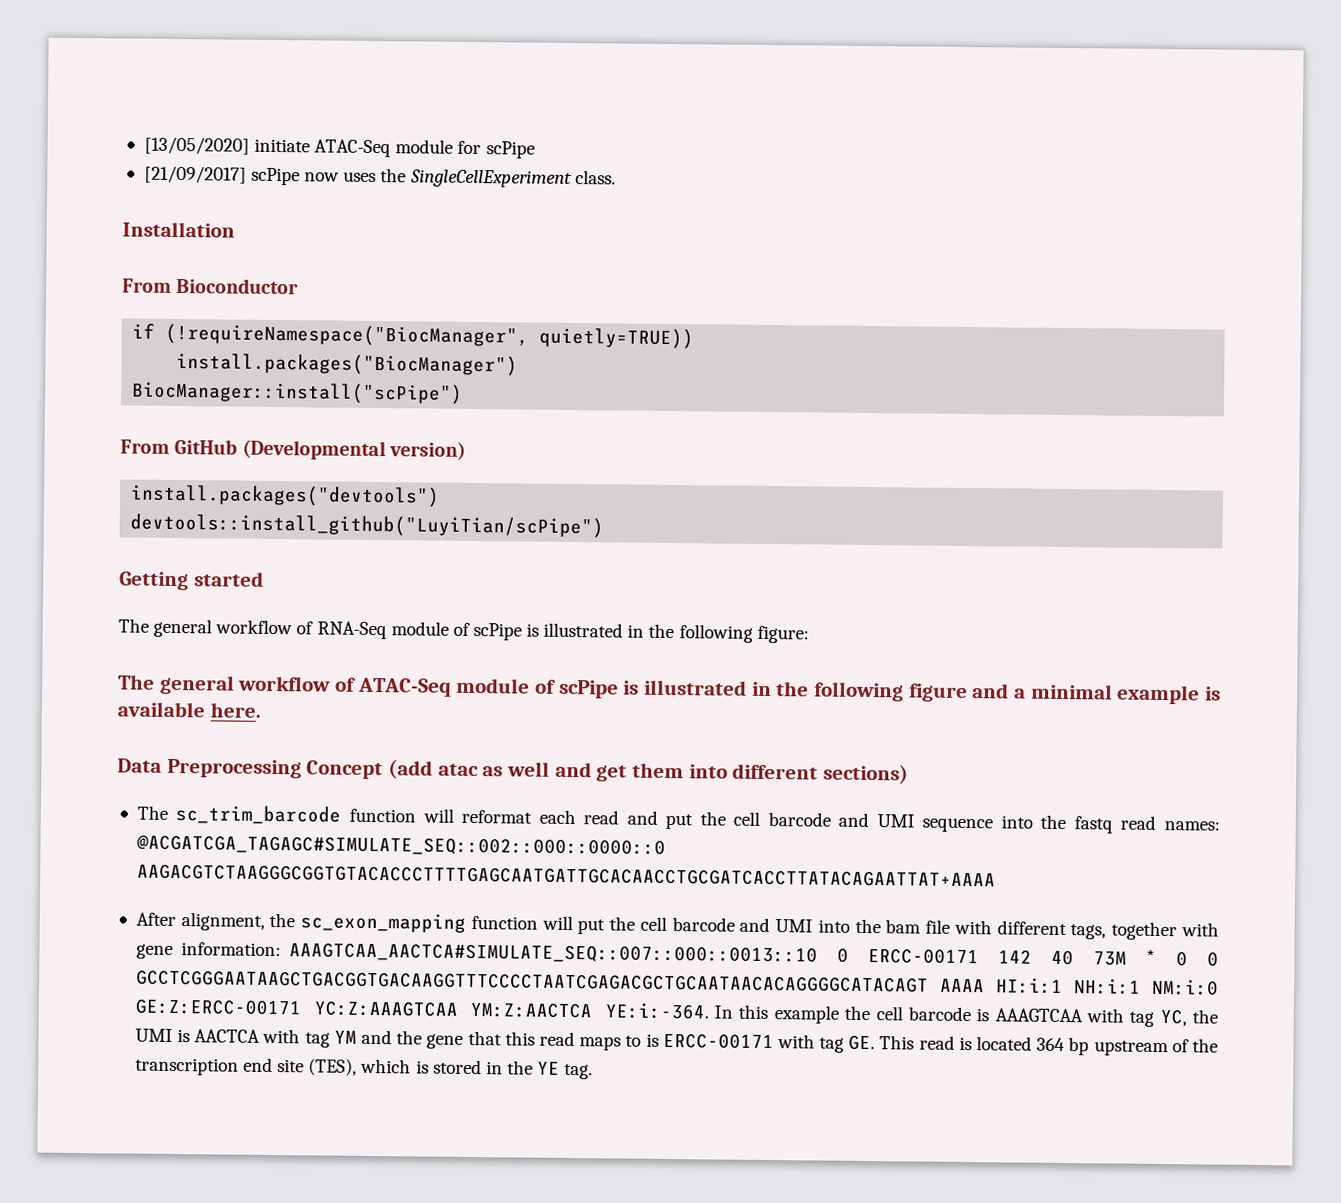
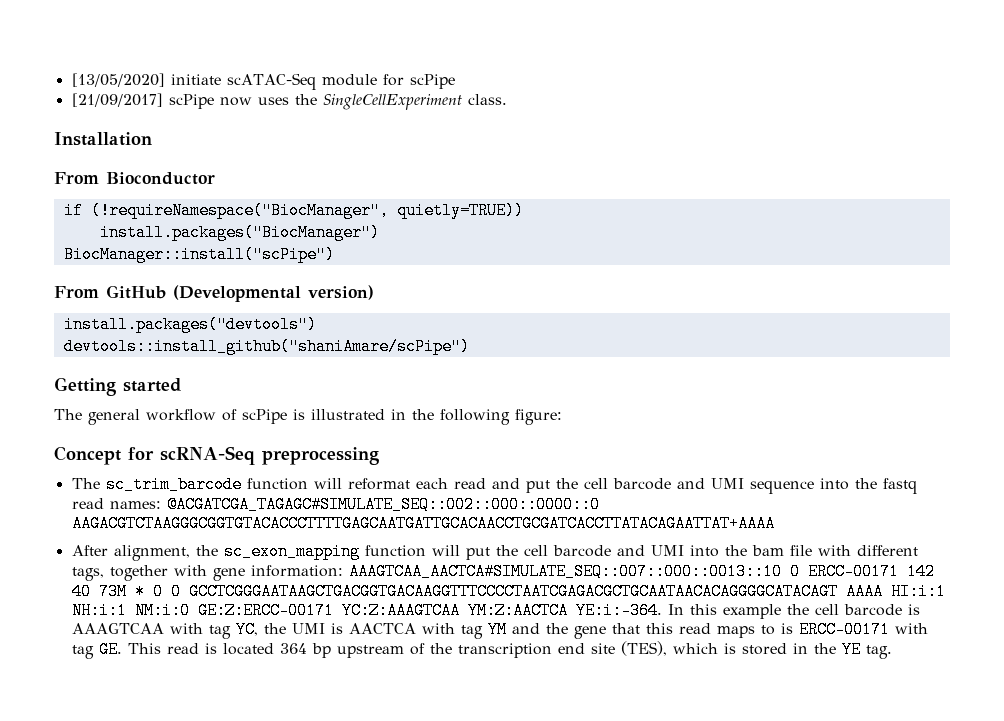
- [13/05/2020] initiate ATAC-Seq module for scPipe
+ [13/05/2020] initiate scATAC-Seq module for scPipe
- devtools::install_github("LuyiTian/scPipe")
+ devtools::install_github("shaniAmare/scPipe")
- The general workflow of RNA-Seq module of scPipe is illustrated in the following figure:
+ The general workflow of scPipe is illustrated in the following figure:
- The general workflow of ATAC-Seq module of scPipe is illustrated in the following figure and a minimal example is available here.
- Data Preprocessing Concept (add atac as well and get them into different sections)
+ Concept for scRNA-Seq preprocessing

